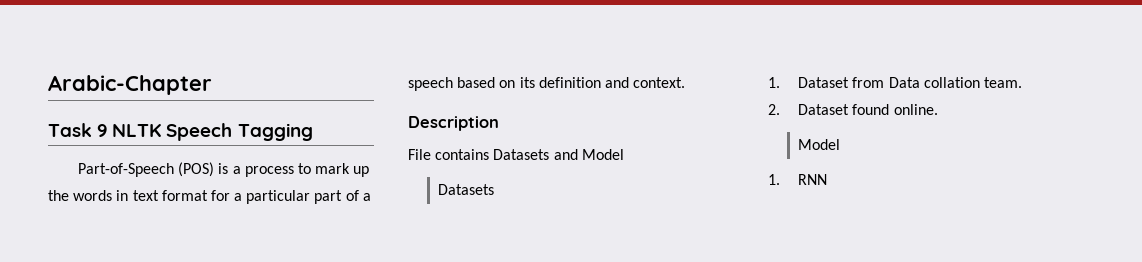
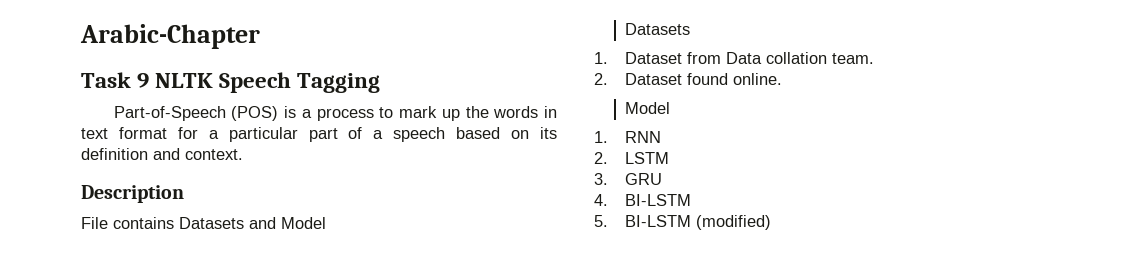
+ 2. LSTM
+ 3. GRU
+ 4. BI-LSTM
+ 5. BI-LSTM (modified)

